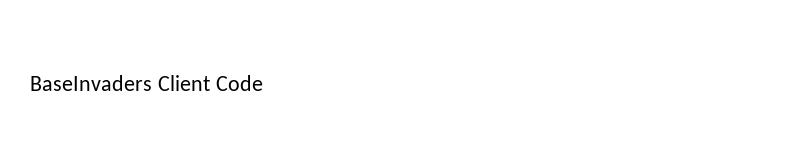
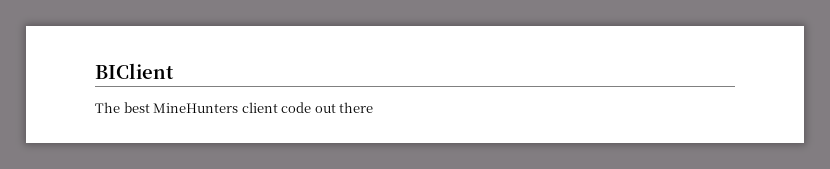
- BaseInvaders Client Code
+ BIClient
+ The best MineHunters client code out there

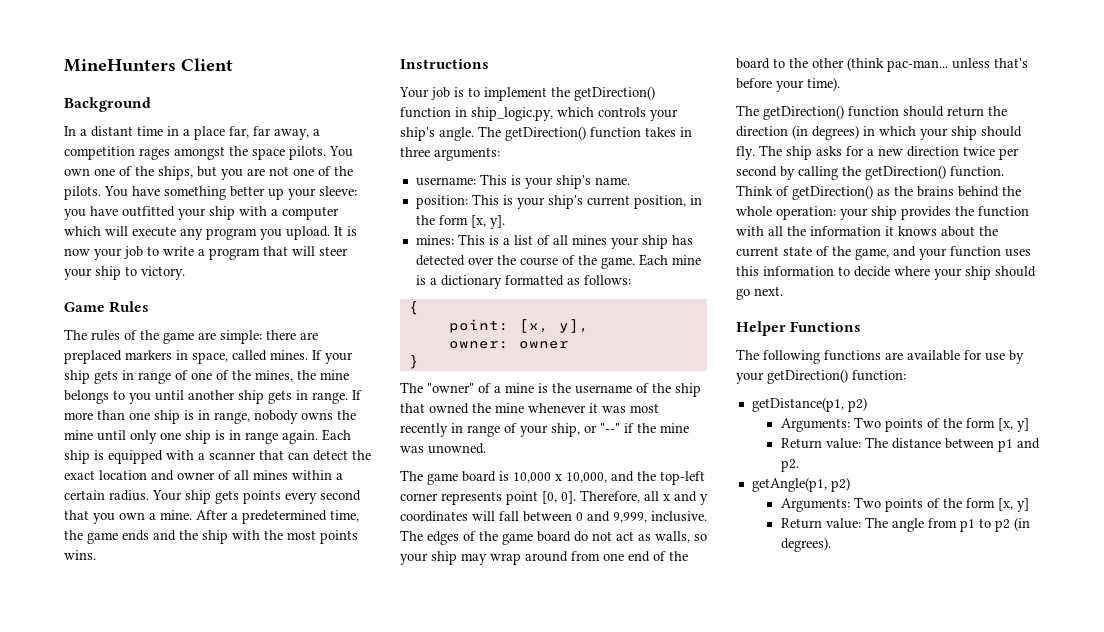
- BIClient
- The best MineHunters client code out there
+ MineHunters Client
+ Background
+ In a distant time in a place far, far away, a competition rages amongst the space pilots. You own one of the ships, but you are not one of the pilots. You have something better up your sleeve: you have outfitted your ship with a computer which will execute any program you upload. It is now your job to write a program that will steer your ship to victory.
+ Game Rules
+ The rules of the game are simple: there are preplaced markers in space, called mines. If your ship gets in range of one of the mines, the mine belongs to you until another ship gets in range. If more than one ship is in range, nobody owns the mine until only one ship is in range again. Each ship is equipped with a scanner that can detect the exact location and owner of all mines within a certain radius. Your ship gets points every second that you own a mine. After a predetermined time, the game ends and the ship with the most points wins.
+ Instructions
+ Your job is to implement the getDirection() function in ship_logic.py, which controls your ship's angle. The getDirection() function takes in three arguments:
+ username: This is your ship's name.
+ position: This is your ship's current position, in the form [x, y].
+ mines: This is a list of all mines your ship has detected over the course of the game. Each mine is a dictionary formatted as follows:
+ {
+ point: [x, y],
+ owner: owner
+ }
+ The "owner" of a mine is the username of the ship that owned the mine whenever it was most recently in range of your ship, or "--" if the mine was unowned.
+ The game board is 10,000 x 10,000, and the top-left corner represents point [0, 0]. Therefore, all x and y coordinates will fall between 0 and 9,999, inclusive. The edges of the game board do not act as walls, so your ship may wrap around from one end of the board to the other (think pac-man... unless that's before your time).
+ The getDirection() function should return the direction (in degrees) in which your ship should fly. The ship asks for a new direction twice per second by calling the getDirection() function. Think of getDirection() as the brains behind the whole operation: your ship provides the function with all the information it knows about the current state of the game, and your function uses this information to decide where your ship should go next.
+ Helper Functions
+ The following functions are available for use by your getDirection() function:
+ getDistance(p1, p2)
+ Arguments: Two points of the form [x, y]
+ Return value: The distance between p1 and p2.
+ getAngle(p1, p2)
+ Arguments: Two points of the form [x, y]
+ Return value: The angle from p1 to p2 (in degrees).

